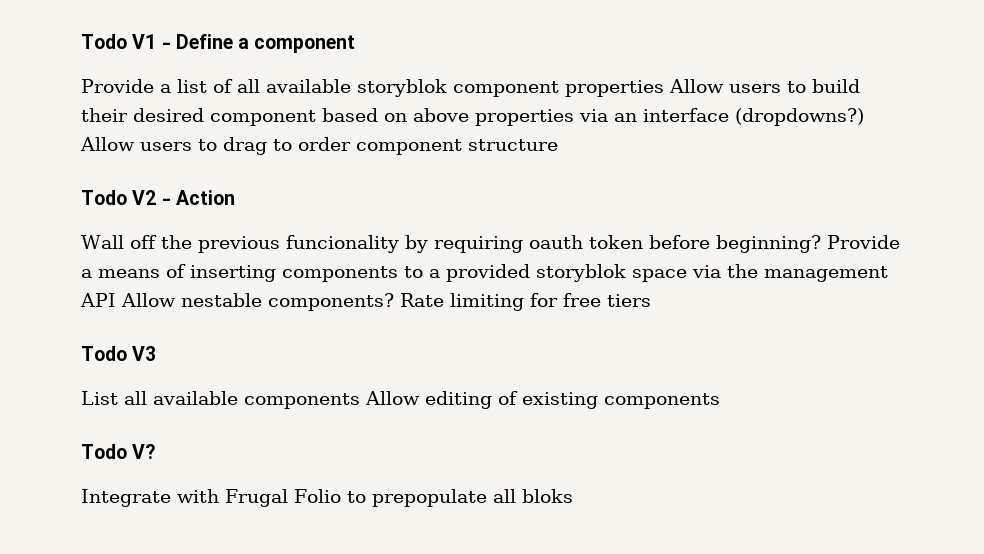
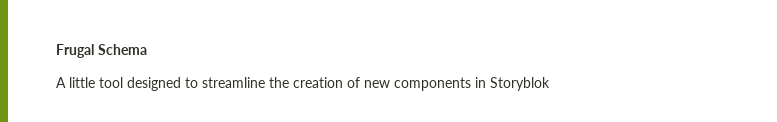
- Todo V1 - Define a component
- Provide a list of all available storyblok component properties Allow users to build their desired component based on above properties via an interface (dropdowns?) Allow users to drag to order component structure
- Todo V2 - Action
- Wall off the previous funcionality by requiring oauth token before beginning? Provide a means of inserting components to a provided storyblok space via the management API Allow nestable components? Rate limiting for free tiers
- Todo V3
- List all available components Allow editing of existing components
- Todo V?
- Integrate with Frugal Folio to prepopulate all bloks
+ Frugal Schema
+ A little tool designed to streamline the creation of new components in Storyblok

